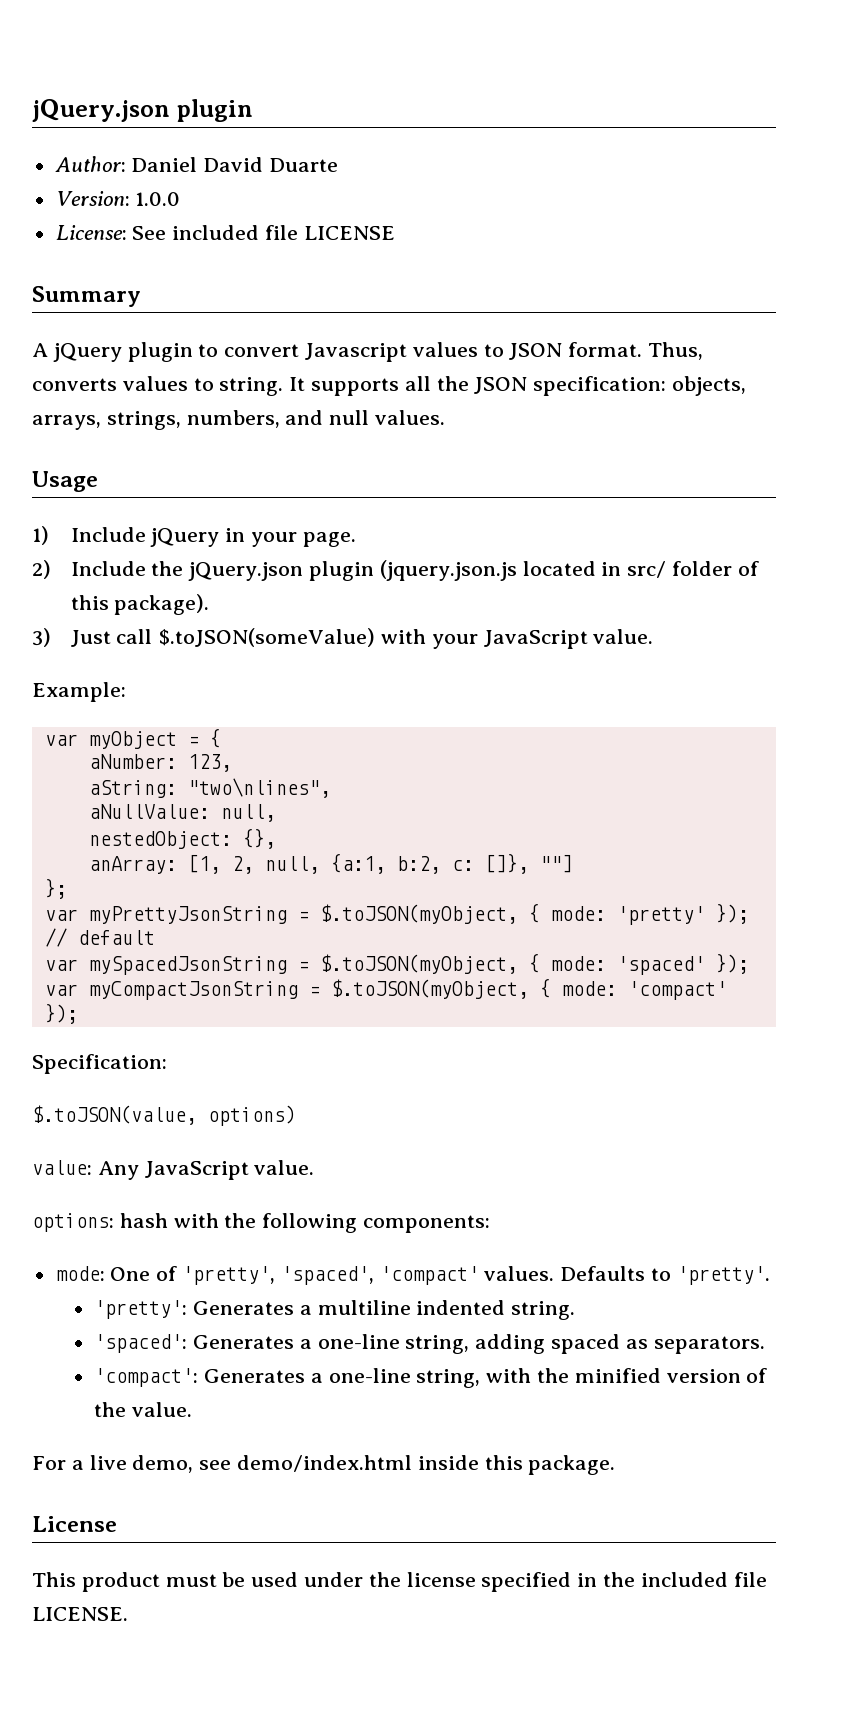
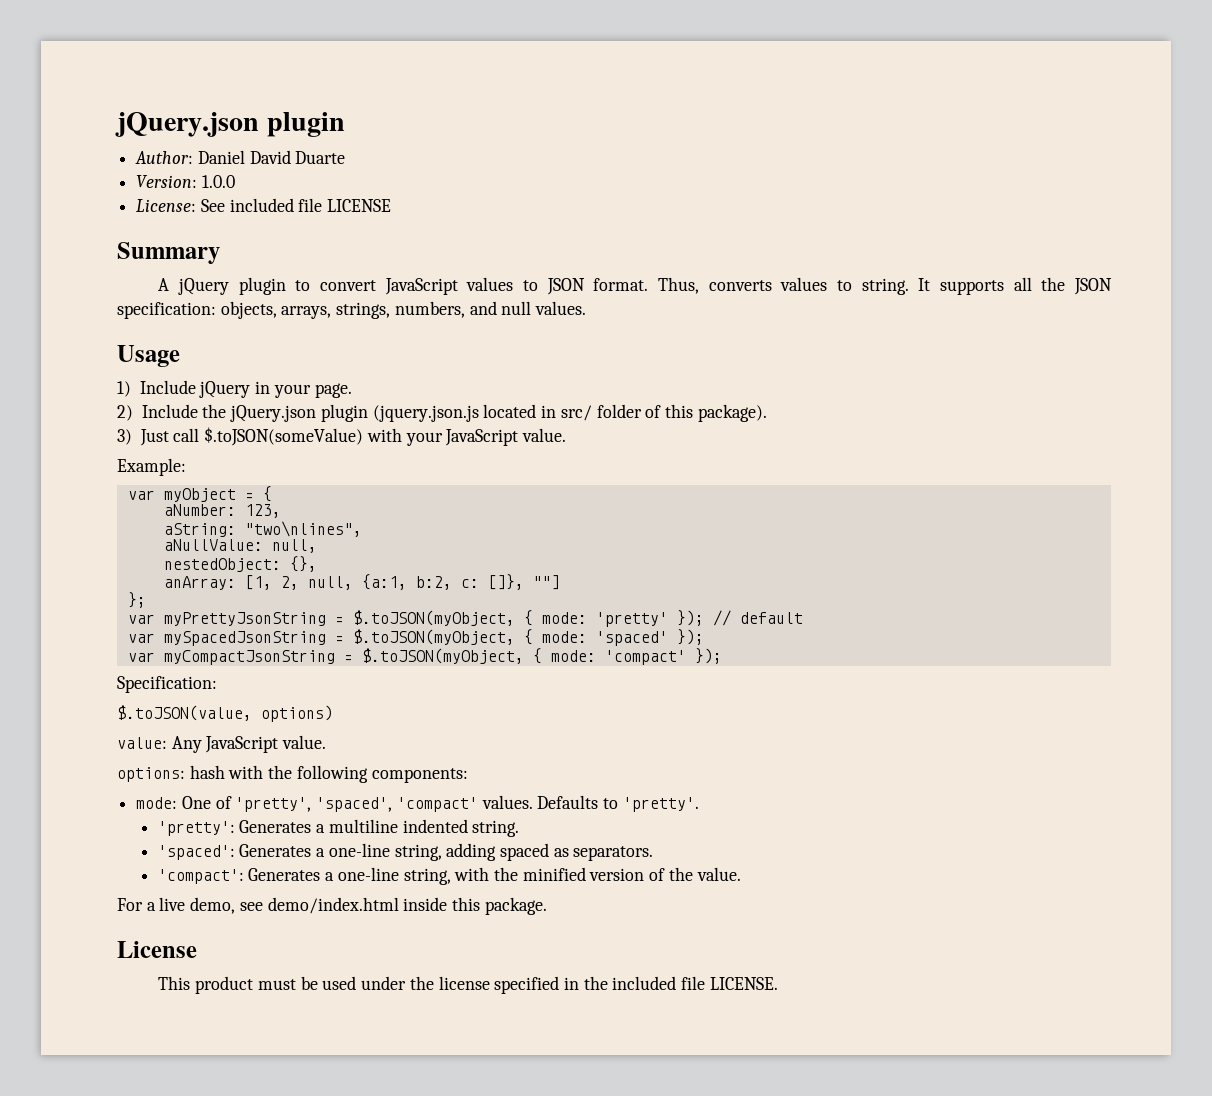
- A jQuery plugin to convert Javascript values to JSON format.
+ A jQuery plugin to convert JavaScript values to JSON format.

